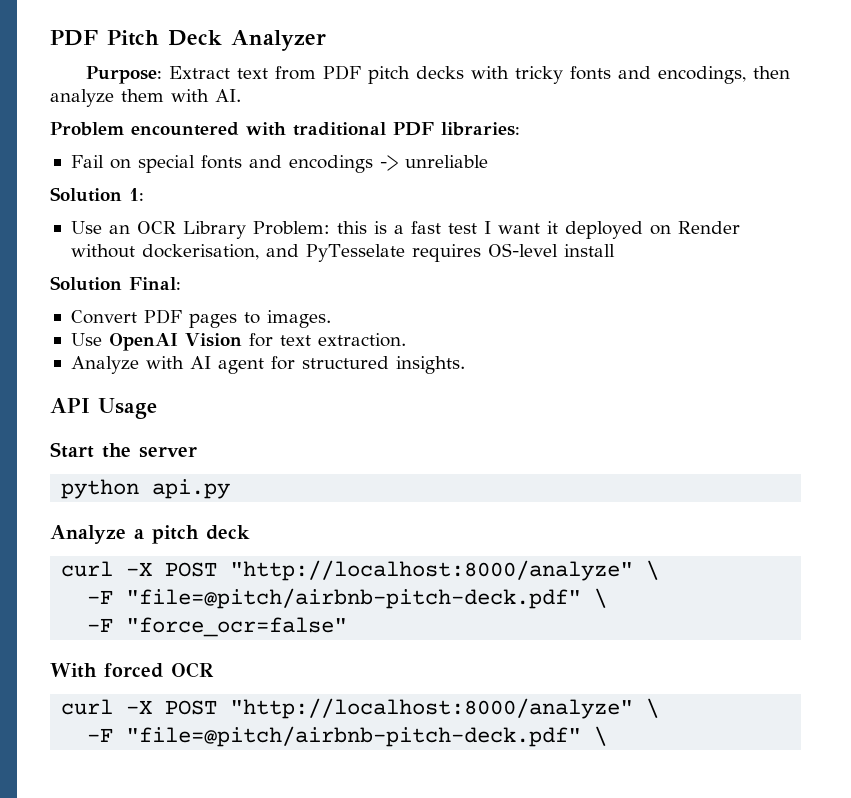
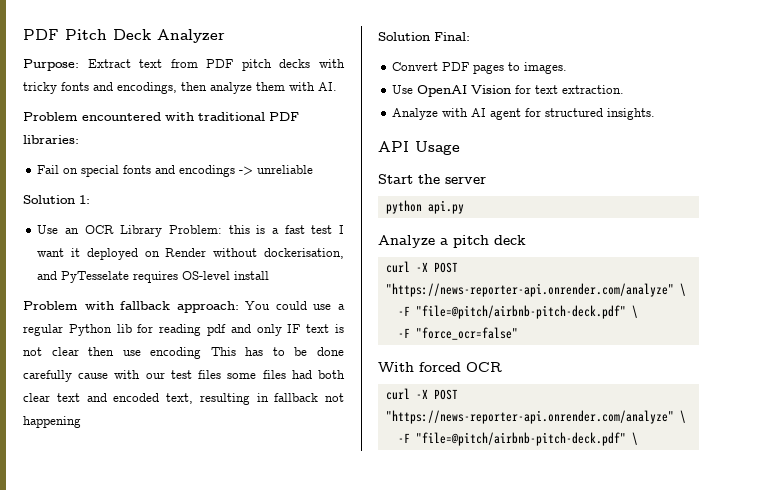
+ Problem with fallback approach: You could use a regular Python lib for reading pdf and only IF text is not clear then use encoding This has to be done carefully cause with our test files some files had both clear text and encoded text, resulting in fallback not happening
  Analyze a pitch deck
- curl -X POST "http://localhost:8000/analyze" \
+ curl -X POST "https://news-reporter-api.onrender.com/analyze" \
  With forced OCR
- curl -X POST "http://localhost:8000/analyze" \
+ curl -X POST "https://news-reporter-api.onrender.com/analyze" \

